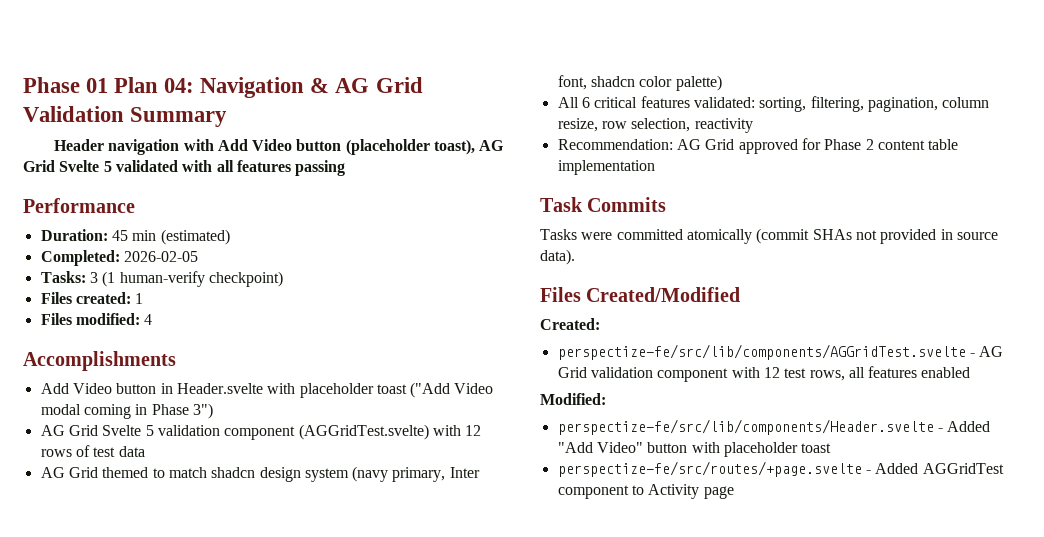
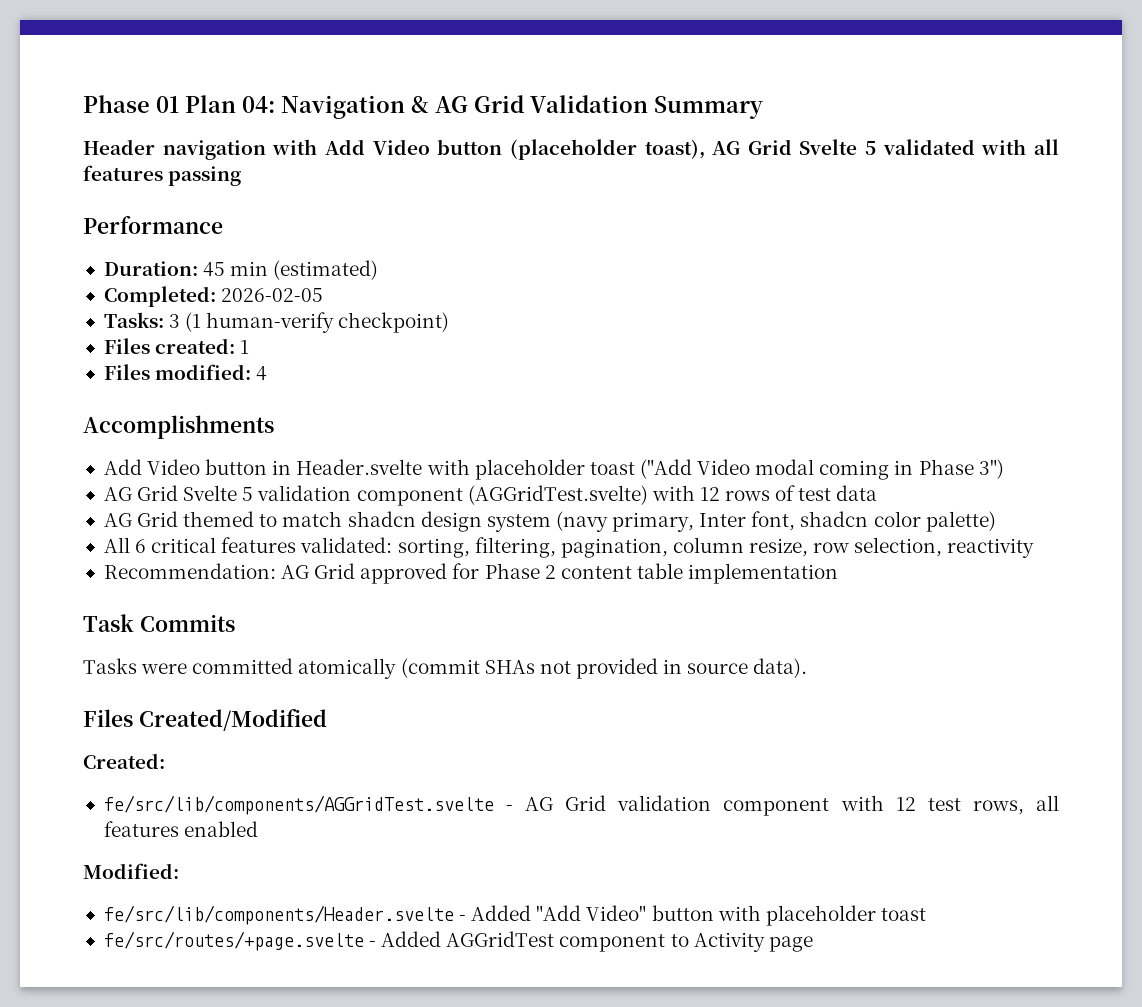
- perspectize-fe/src/lib/components/AGGridTest.svelte - AG Grid validation component with 12 test rows, all features enabled
+ fe/src/lib/components/AGGridTest.svelte - AG Grid validation component with 12 test rows, all features enabled
- perspectize-fe/src/lib/components/Header.svelte - Added "Add Video" button with placeholder toast
+ fe/src/lib/components/Header.svelte - Added "Add Video" button with placeholder toast
- perspectize-fe/src/routes/+page.svelte - Added AGGridTest component to Activity page
+ fe/src/routes/+page.svelte - Added AGGridTest component to Activity page

